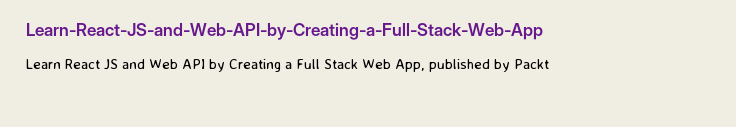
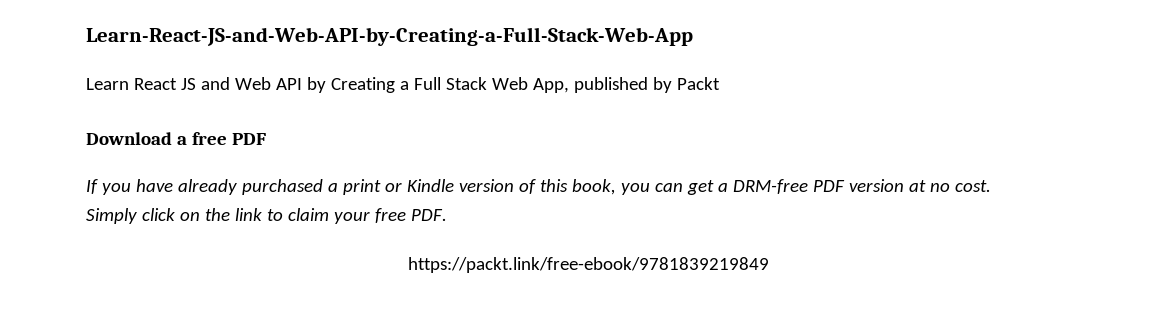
+ Download a free PDF
+ If you have already purchased a print or Kindle version of this book, you can get a DRM-free PDF version at no cost.
+ Simply click on the link to claim your free PDF.
+ https://packt.link/free-ebook/9781839219849

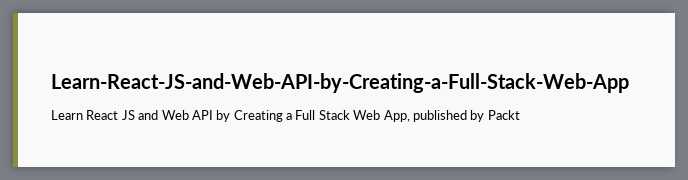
- Download a free PDF
- If you have already purchased a print or Kindle version of this book, you can get a DRM-free PDF version at no cost.
- Simply click on the link to claim your free PDF.
- https://packt.link/free-ebook/9781839219849

